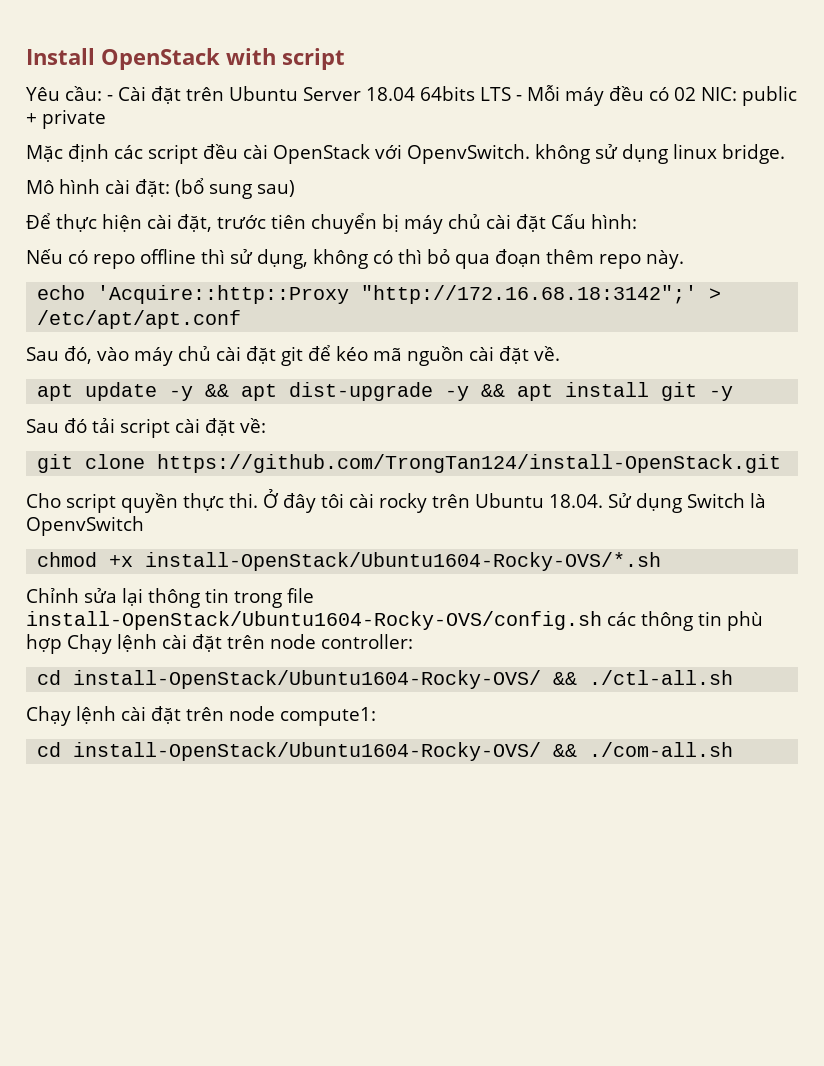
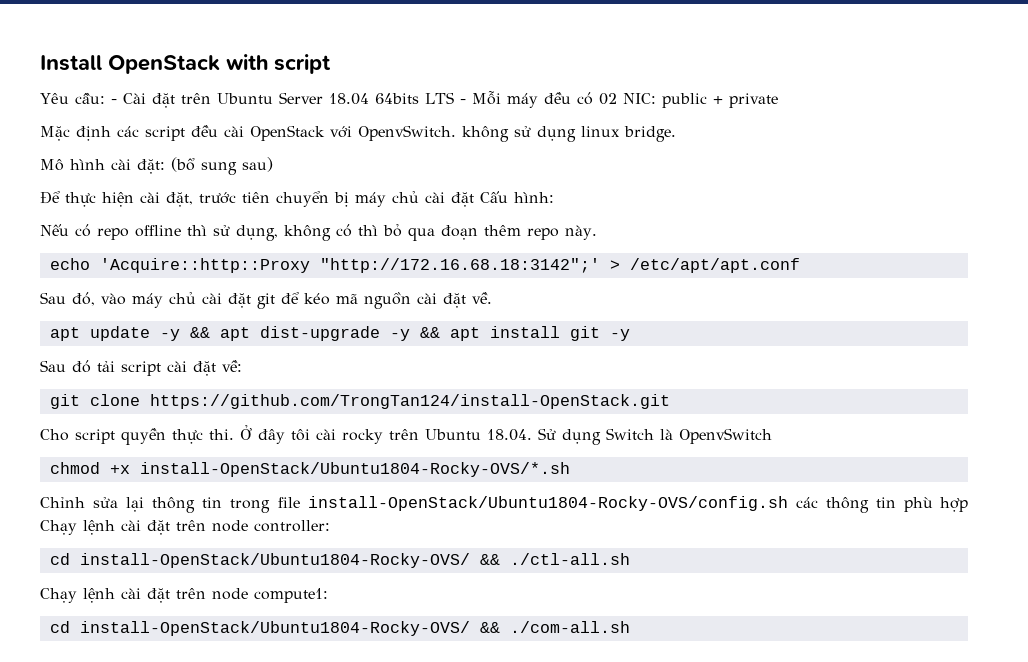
- chmod +x install-OpenStack/Ubuntu1604-Rocky-OVS/*.sh
+ chmod +x install-OpenStack/Ubuntu1804-Rocky-OVS/*.sh
- Chỉnh sửa lại thông tin trong file install-OpenStack/Ubuntu1604-Rocky-OVS/config.sh các thông tin phù hợp Chạy lệnh cài đặt trên node controller:
+ Chỉnh sửa lại thông tin trong file install-OpenStack/Ubuntu1804-Rocky-OVS/config.sh các thông tin phù hợp Chạy lệnh cài đặt trên node controller:
- cd install-OpenStack/Ubuntu1604-Rocky-OVS/ && ./ctl-all.sh
+ cd install-OpenStack/Ubuntu1804-Rocky-OVS/ && ./ctl-all.sh
- cd install-OpenStack/Ubuntu1604-Rocky-OVS/ && ./com-all.sh
+ cd install-OpenStack/Ubuntu1804-Rocky-OVS/ && ./com-all.sh

